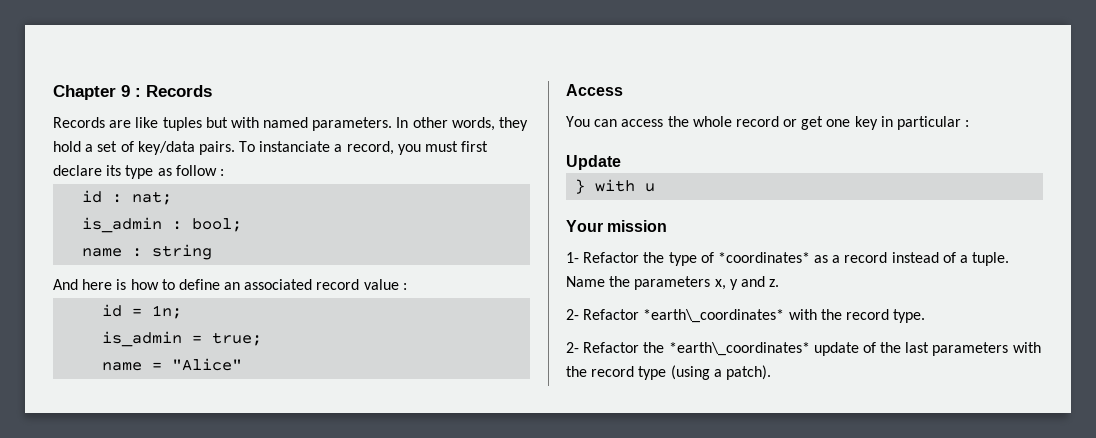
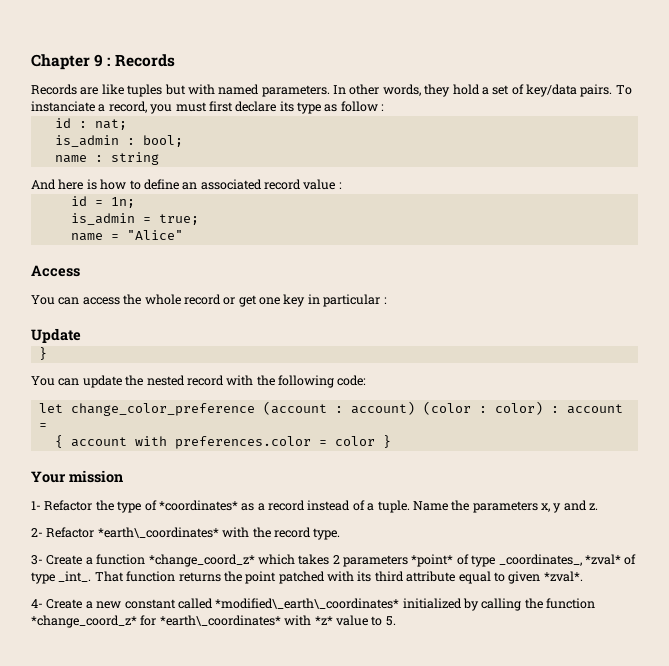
  Update
- } with u
+ }
+ You can update the nested record with the following code:
+ let change_color_preference (account : account) (color : color) : account =
+ { account with preferences.color = color }
- 2- Refactor the *earth\_coordinates* update of the last parameters with the record type (using a patch).
+ 3- Create a function *change_coord_z* which takes 2 parameters *point* of type _coordinates_, *zval* of type _int_. That function returns the point patched with its third attribute equal to given *zval*.
+ 4- Create a new constant called *modified\_earth\_coordinates* initialized by calling the function *change_coord_z* for *earth\_coordinates* with *z* value to 5.

